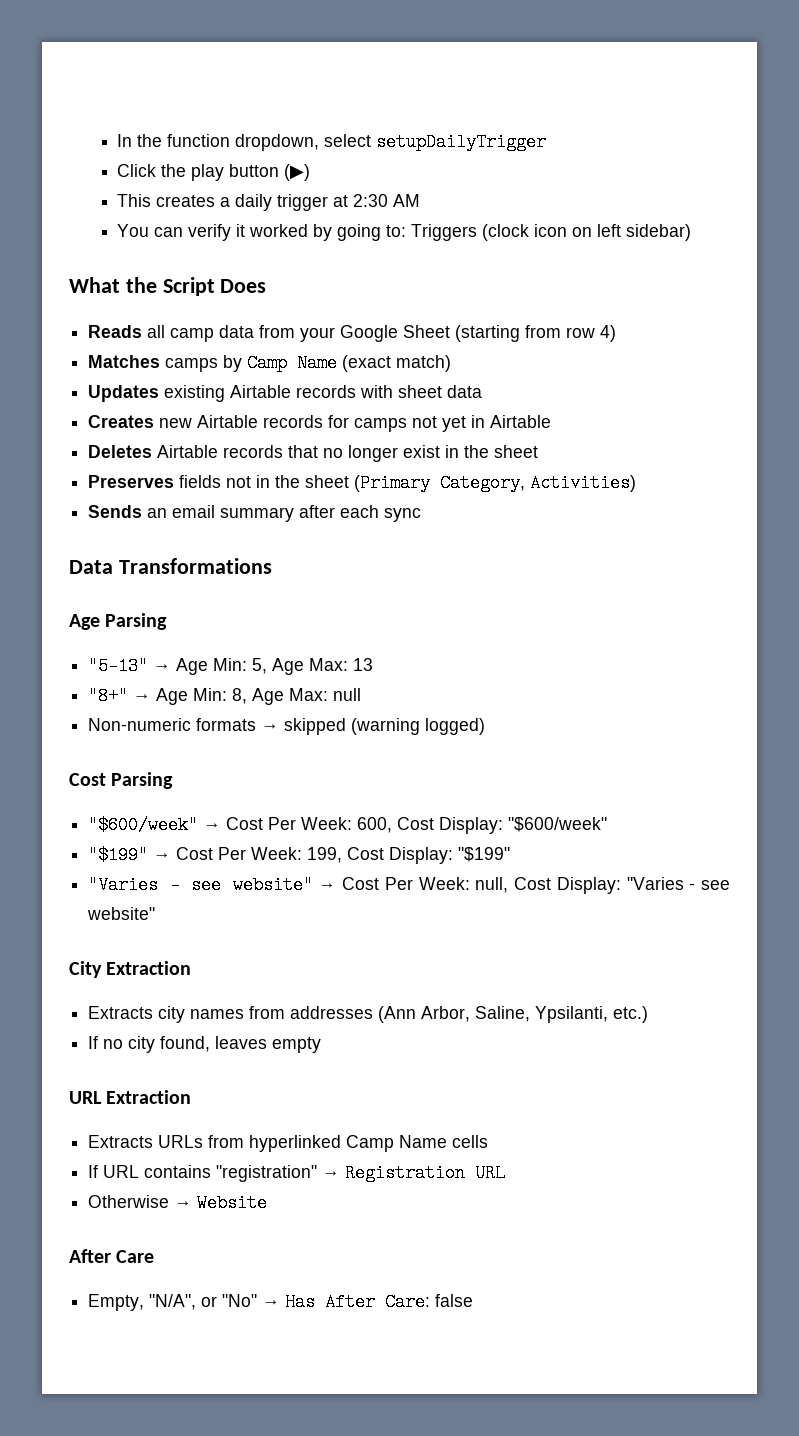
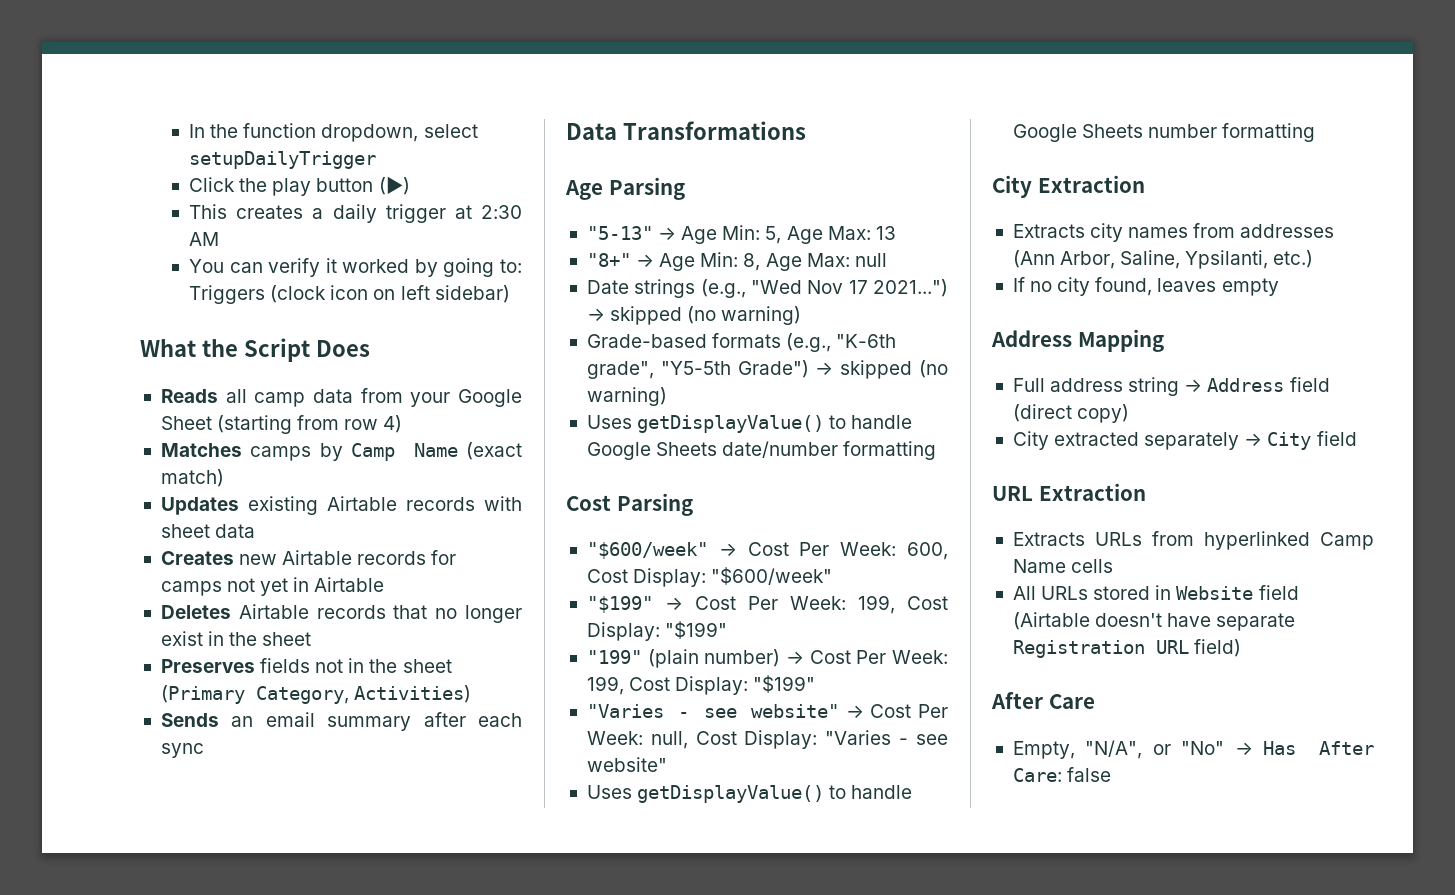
- Non-numeric formats → skipped (warning logged)
+ Date strings (e.g., "Wed Nov 17 2021...") → skipped (no warning)
+ Grade-based formats (e.g., "K-6th grade", "Y5-5th Grade") → skipped (no warning)
+ Uses getDisplayValue() to handle Google Sheets date/number formatting
+ "199" (plain number) → Cost Per Week: 199, Cost Display: "$199"
+ Uses getDisplayValue() to handle Google Sheets number formatting
+ Address Mapping
+ Full address string → Address field (direct copy)
+ City extracted separately → City field
- If URL contains "registration" → Registration URL
- Otherwise → Website
+ All URLs stored in Website field (Airtable doesn't have separate Registration URL field)

